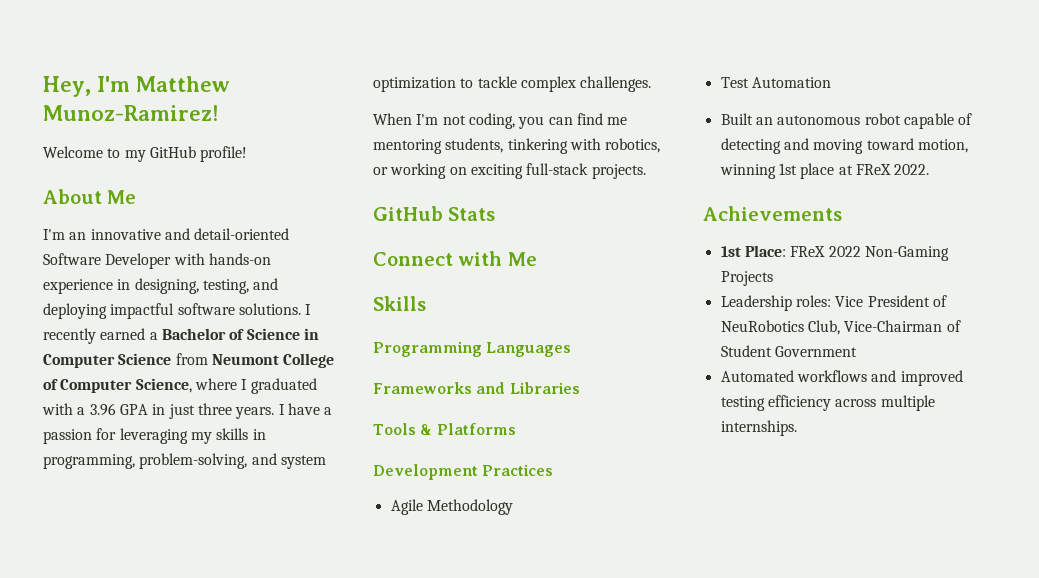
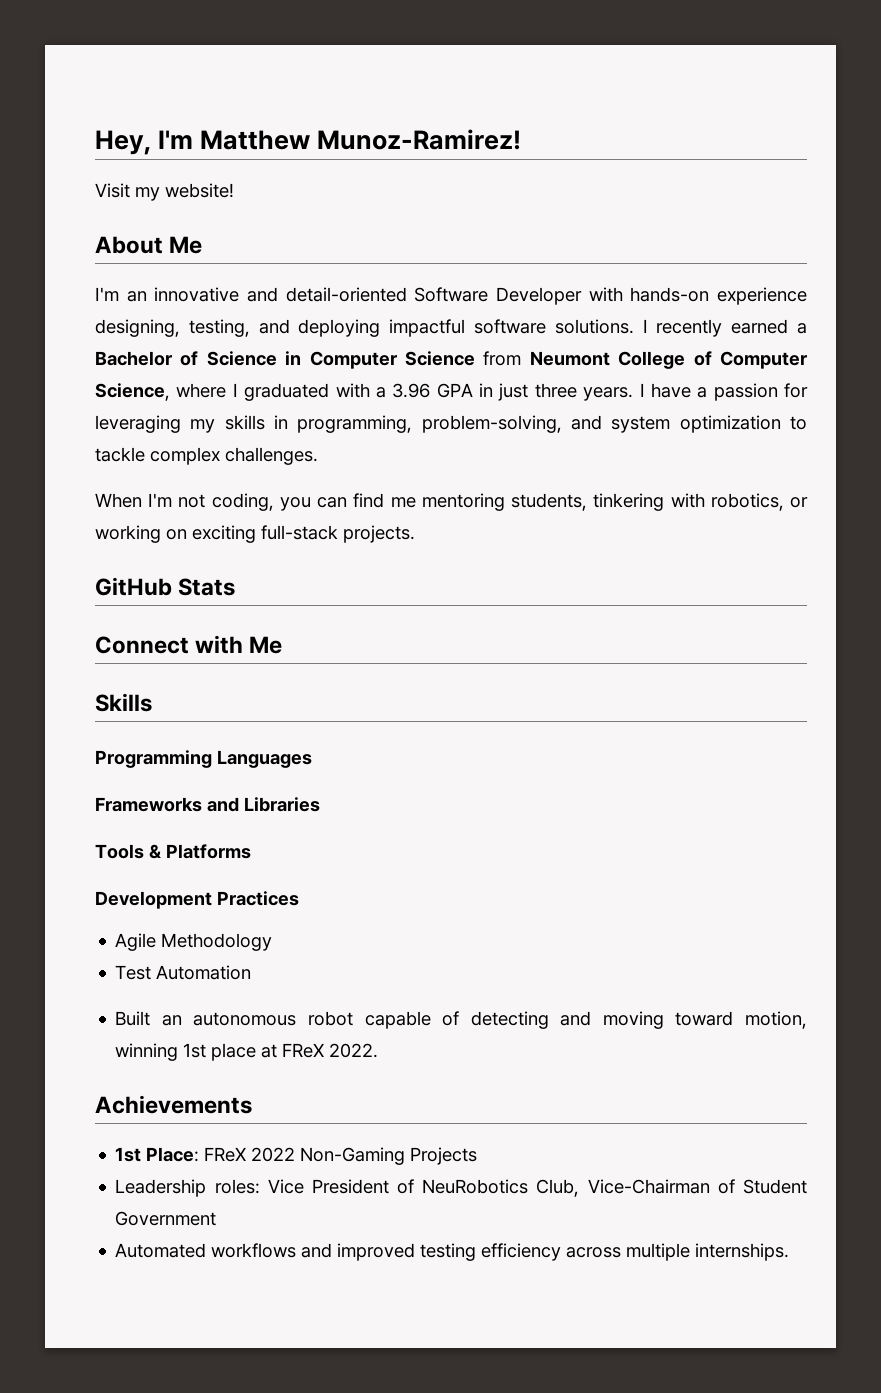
- Welcome to my GitHub profile!
+ Visit my website!
- I'm an innovative and detail-oriented Software Developer with hands-on experience in designing, testing, and deploying impactful software solutions.
+ I'm an innovative and detail-oriented Software Developer with hands-on experience designing, testing, and deploying impactful software solutions.

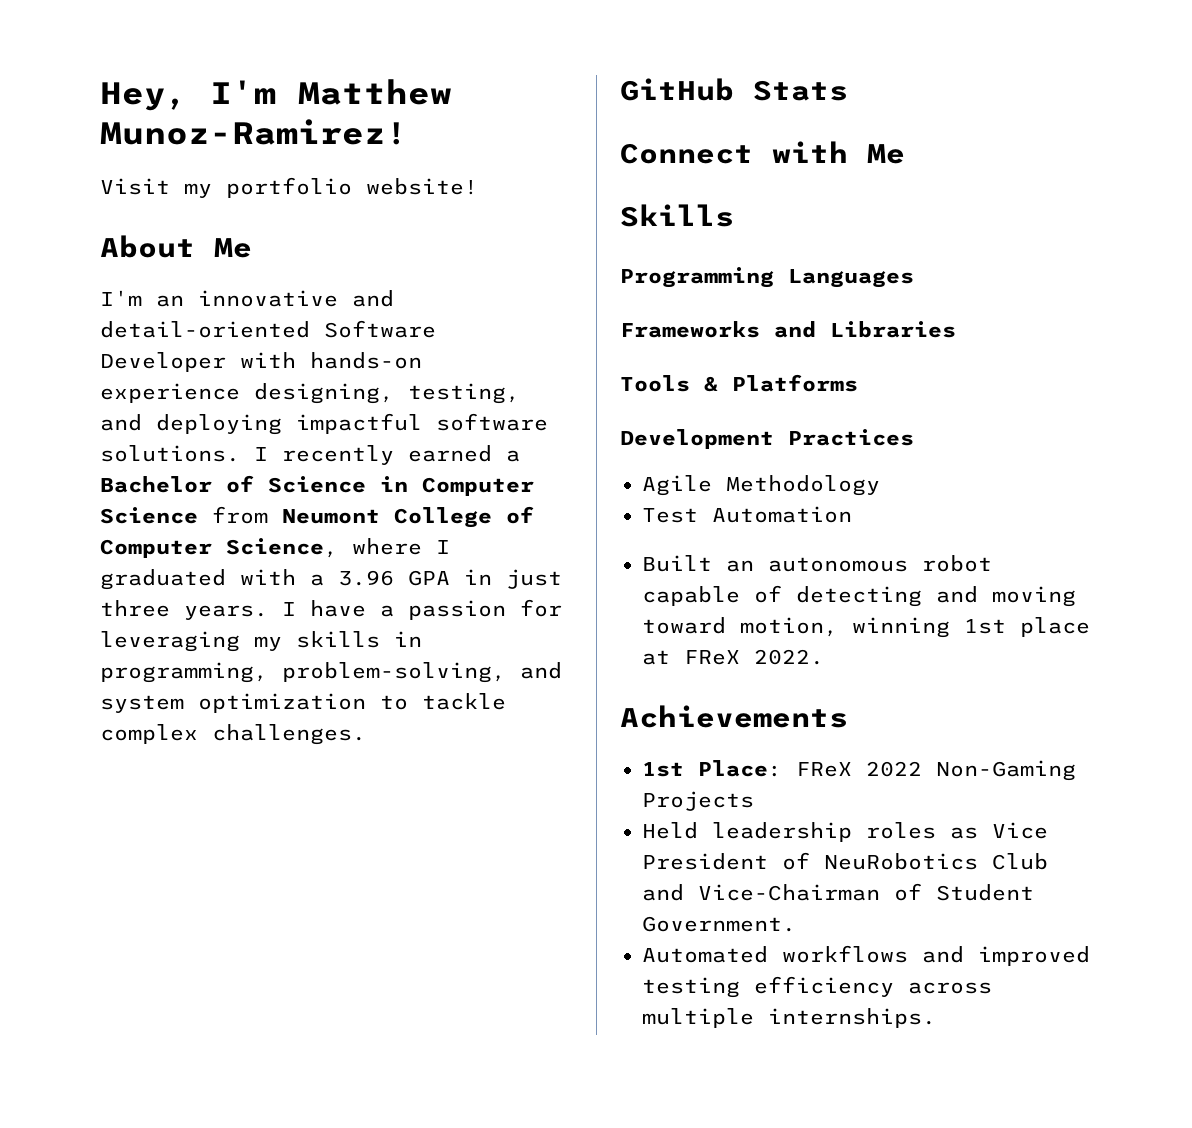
- Visit my website!
+ Visit my portfolio website!
- When I'm not coding, you can find me mentoring students, tinkering with robotics, or working on exciting full-stack projects.
- Leadership roles: Vice President of NeuRobotics Club, Vice-Chairman of Student Government
+ Held leadership roles as Vice President of NeuRobotics Club and Vice-Chairman of Student Government.

